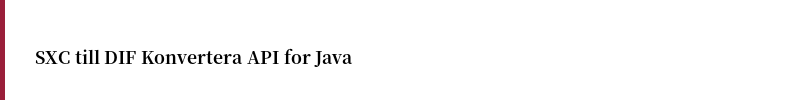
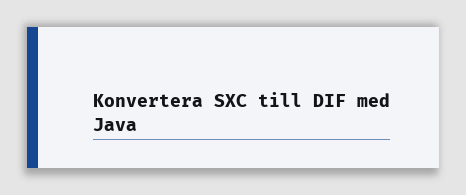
- SXC till DIF Konvertera API for Java
+ Konvertera SXC till DIF med Java

